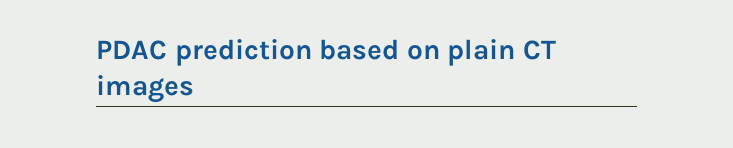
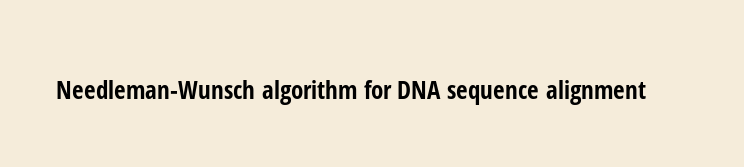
- PDAC prediction based on plain CT images
+ Needleman-Wunsch algorithm for DNA sequence alignment

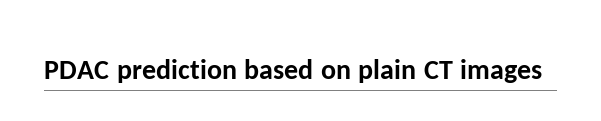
- Needleman-Wunsch algorithm for DNA sequence alignment
+ PDAC prediction based on plain CT images

